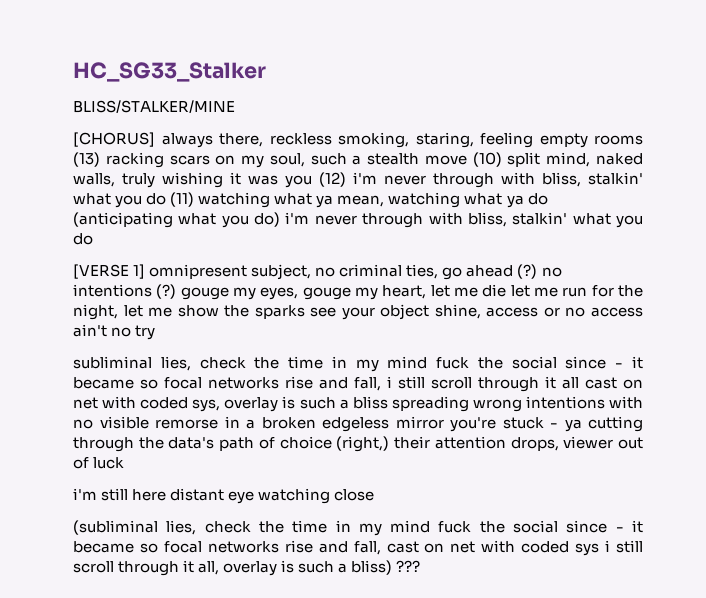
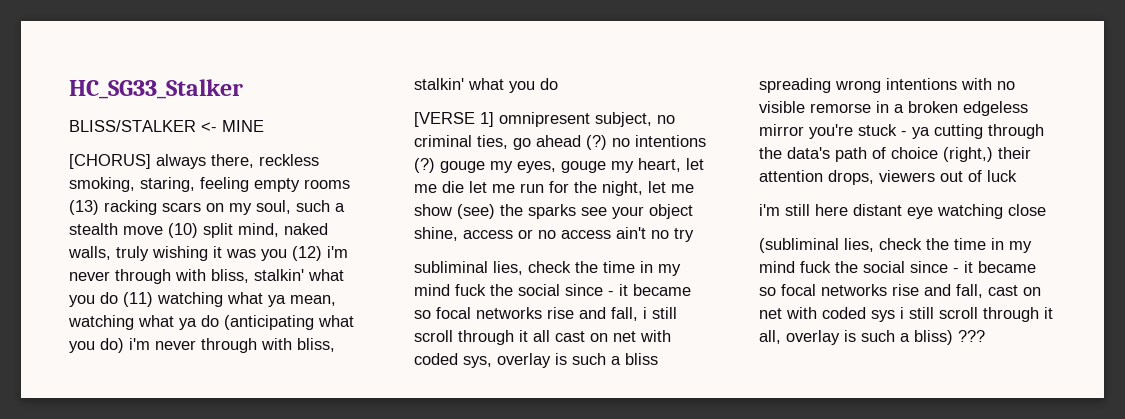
- BLISS/STALKER/MINE
+ BLISS/STALKER <- MINE
- [VERSE 1] omnipresent subject, no criminal ties, go ahead (?) no intentions (?) gouge my eyes, gouge my heart, let me die let me run for the night, let me show the sparks see your object shine, access or no access ain't no try
+ [VERSE 1] omnipresent subject, no criminal ties, go ahead (?) no intentions (?) gouge my eyes, gouge my heart, let me die let me run for the night, let me show (see) the sparks see your object shine, access or no access ain't no try
- subliminal lies, check the time in my mind fuck the social since - it became so focal networks rise and fall, i still scroll through it all cast on net with coded sys, overlay is such a bliss spreading wrong intentions with no visible remorse in a broken edgeless mirror you're stuck - ya cutting through the data's path of choice (right,) their attention drops, viewer out of luck
+ subliminal lies, check the time in my mind fuck the social since - it became so focal networks rise and fall, i still scroll through it all cast on net with coded sys, overlay is such a bliss spreading wrong intentions with no visible remorse in a broken edgeless mirror you're stuck - ya cutting through the data's path of choice (right,) their attention drops, viewers out of luck

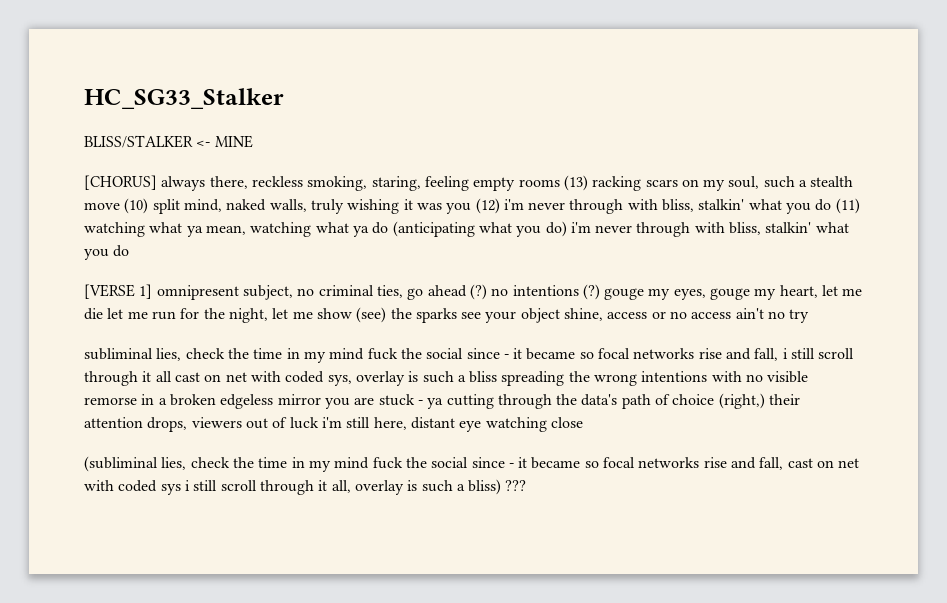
- subliminal lies, check the time in my mind fuck the social since - it became so focal networks rise and fall, i still scroll through it all cast on net with coded sys, overlay is such a bliss spreading wrong intentions with no visible remorse in a broken edgeless mirror you're stuck - ya cutting through the data's path of choice (right,) their attention drops, viewers out of luck
- i'm still here distant eye watching close
+ subliminal lies, check the time in my mind fuck the social since - it became so focal networks rise and fall, i still scroll through it all cast on net with coded sys, overlay is such a bliss spreading the wrong intentions with no visible remorse in a broken edgeless mirror you are stuck - ya cutting through the data's path of choice (right,) their attention drops, viewers out of luck i'm still here, distant eye watching close

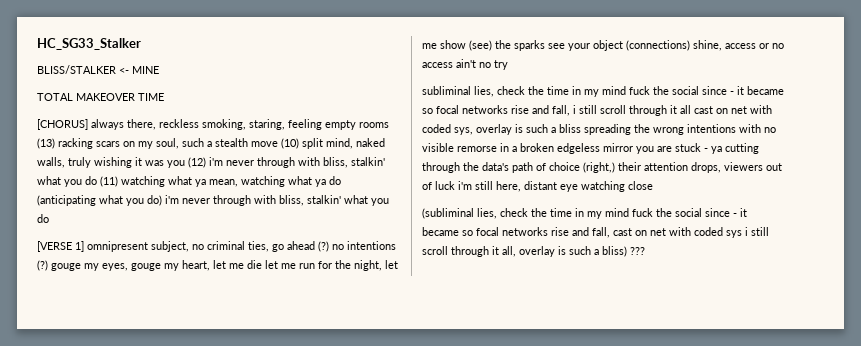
+ TOTAL MAKEOVER TIME
- [VERSE 1] omnipresent subject, no criminal ties, go ahead (?) no intentions (?) gouge my eyes, gouge my heart, let me die let me run for the night, let me show (see) the sparks see your object shine, access or no access ain't no try
+ [VERSE 1] omnipresent subject, no criminal ties, go ahead (?) no intentions (?) gouge my eyes, gouge my heart, let me die let me run for the night, let me show (see) the sparks see your object (connections) shine, access or no access ain't no try

